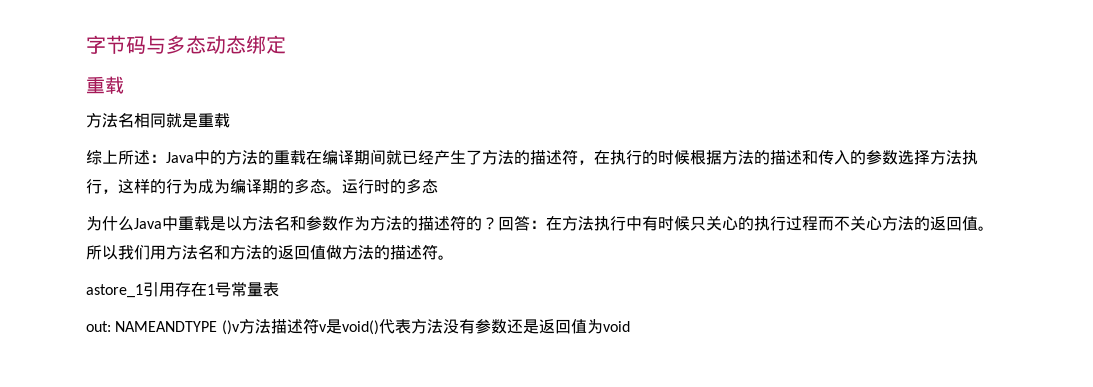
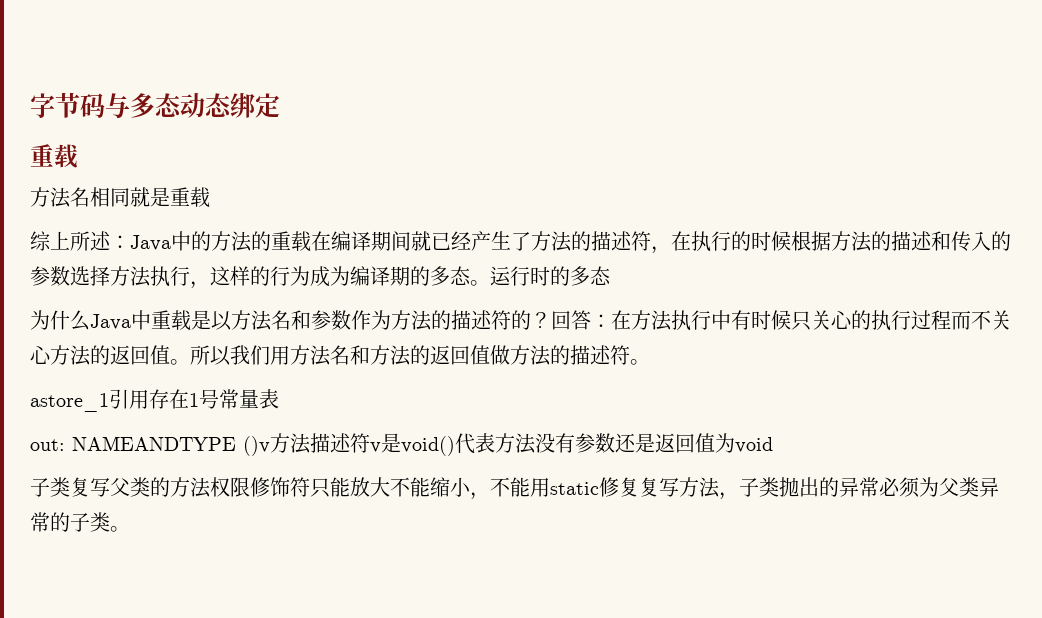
+ 子类复写父类的方法权限修饰符只能放大不能缩小，不能用static修复复写方法，子类抛出的异常必须为父类异常的子类。

